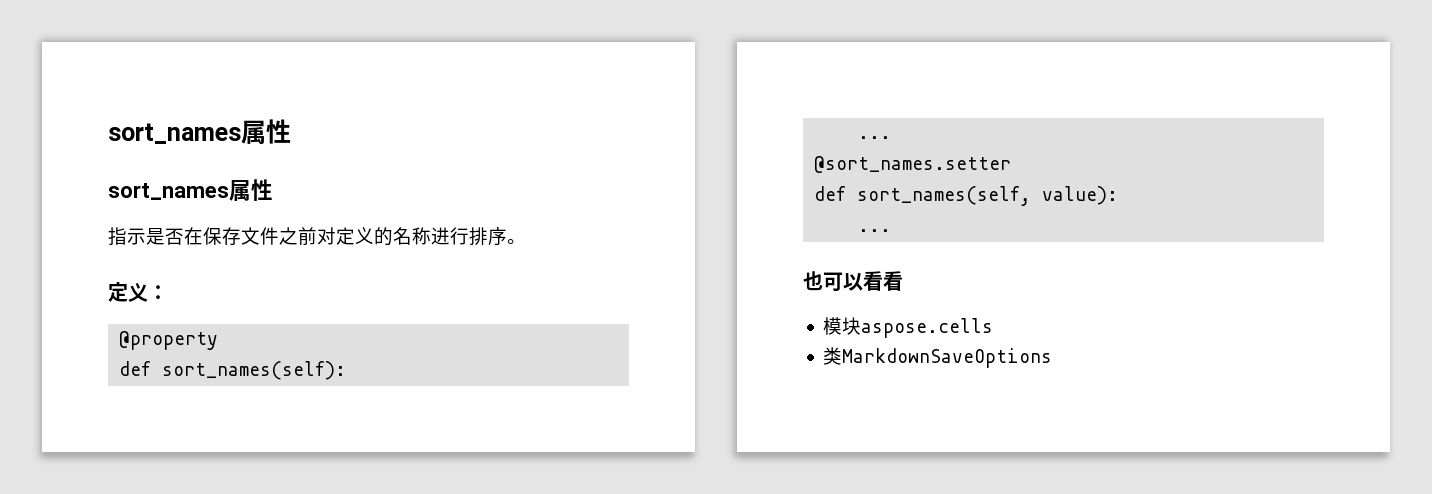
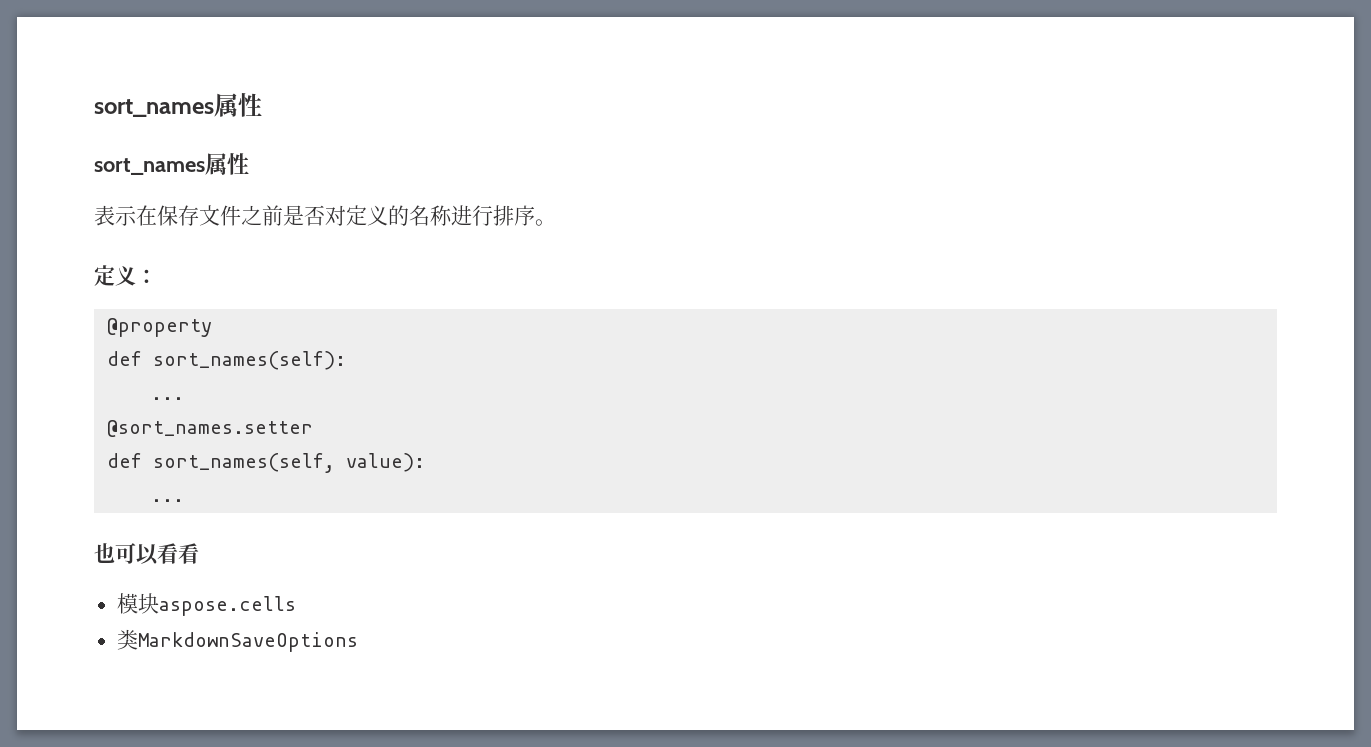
- 指示是否在保存文件之前对定义的名称进行排序。
+ 表示在保存文件之前是否对定义的名称进行排序。

